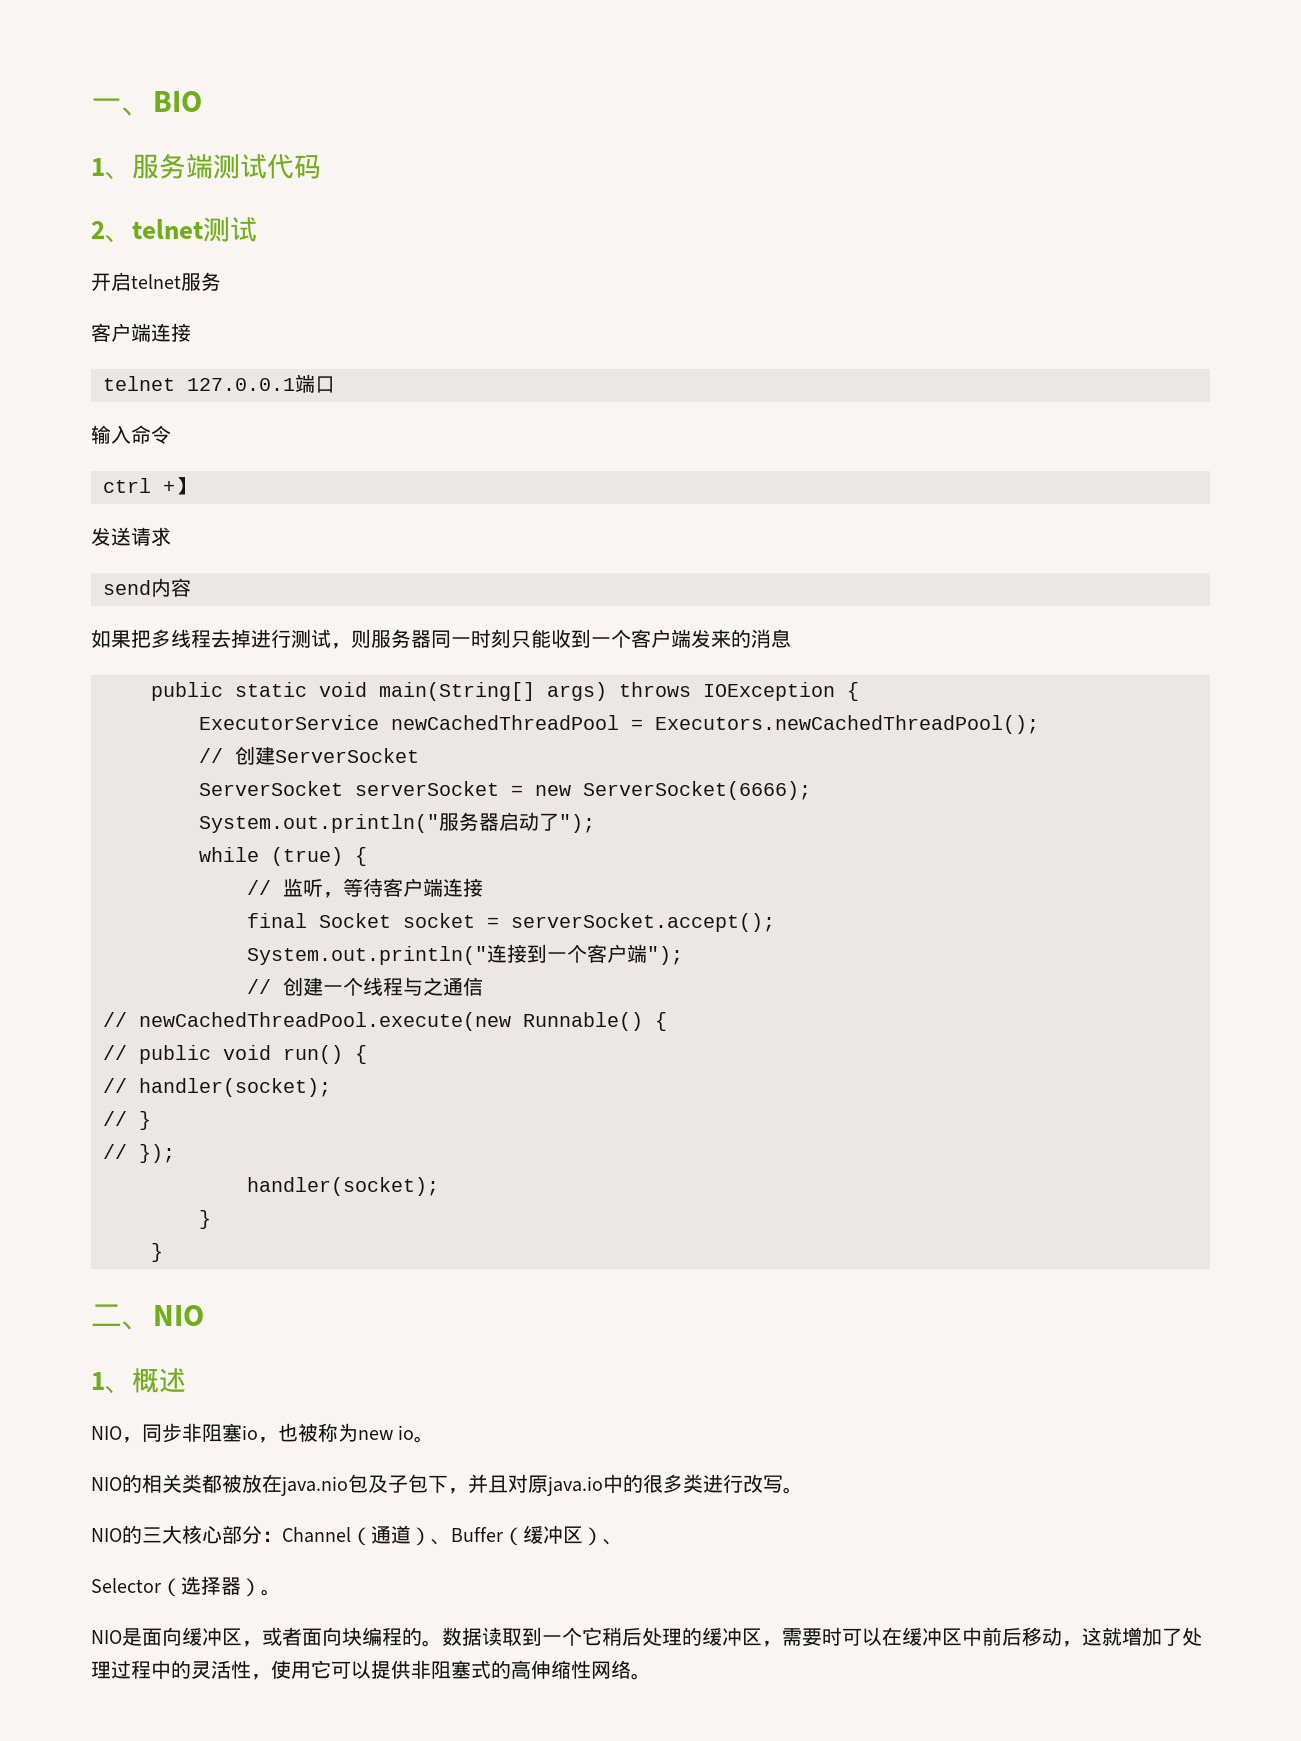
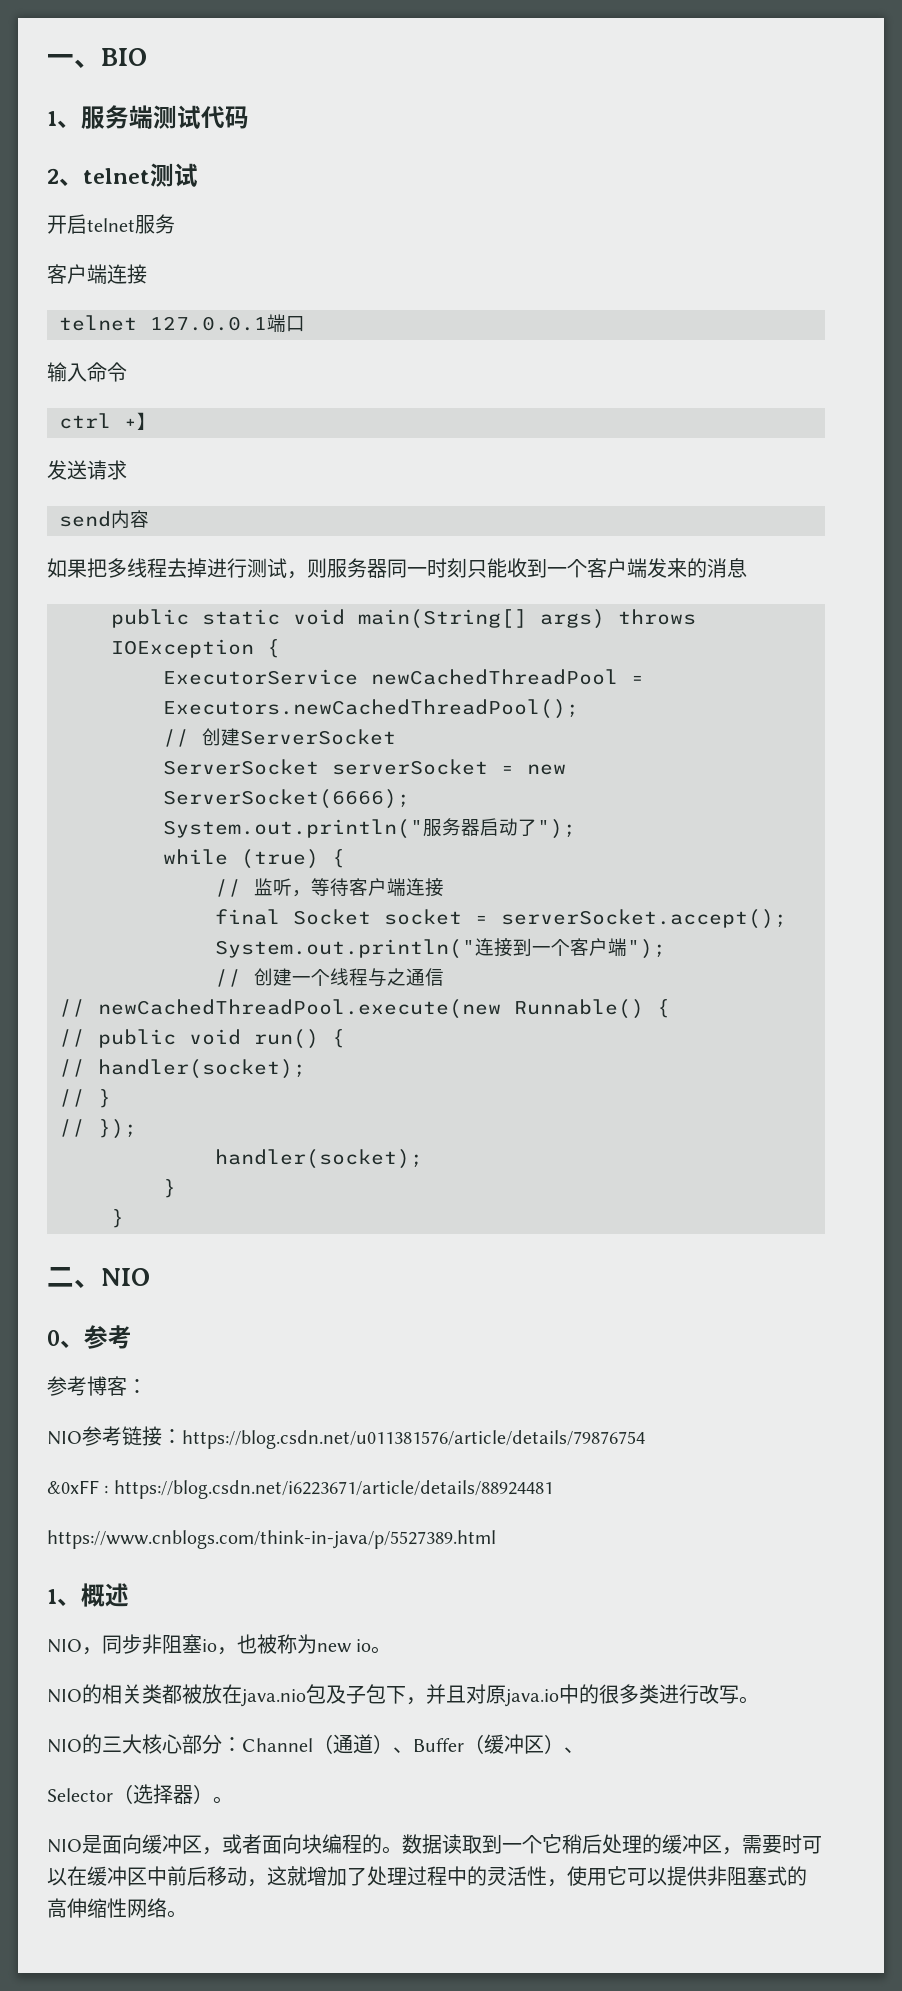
+ 0、参考
+ 参考博客：
+ NIO参考链接：https://blog.csdn.net/u011381576/article/details/79876754
+ &0xFF : https://blog.csdn.net/i6223671/article/details/88924481
+ https://www.cnblogs.com/think-in-java/p/5527389.html

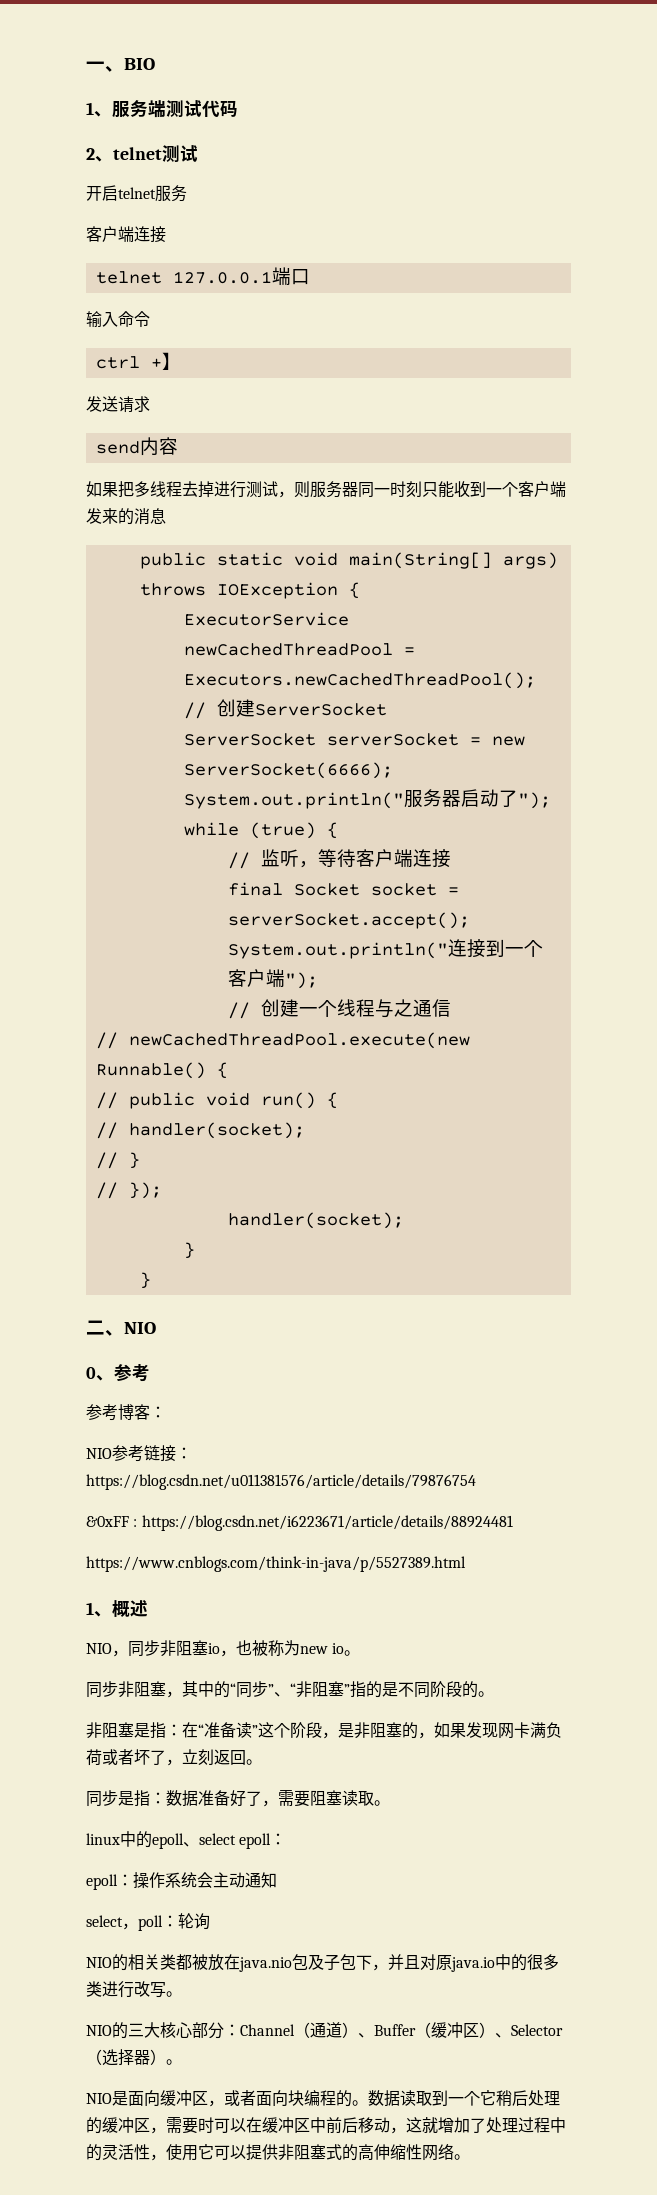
+ 同步非阻塞，其中的“同步”、“非阻塞”指的是不同阶段的。
+ 非阻塞是指：在“准备读”这个阶段，是非阻塞的，如果发现网卡满负荷或者坏了，立刻返回。
+ 同步是指：数据准备好了，需要阻塞读取。
+ linux中的epoll、select epoll：
+ epoll：操作系统会主动通知
+ select，poll：轮询
- NIO的三大核心部分：Channel（通道）、Buffer（缓冲区）、
- Selector（选择器）。
+ NIO的三大核心部分：Channel（通道）、Buffer（缓冲区）、Selector（选择器）。

